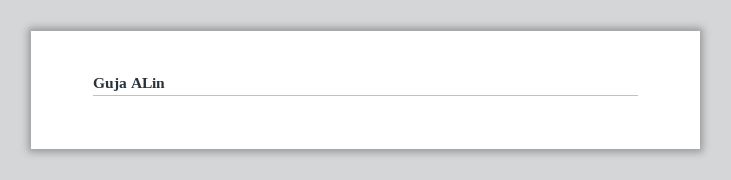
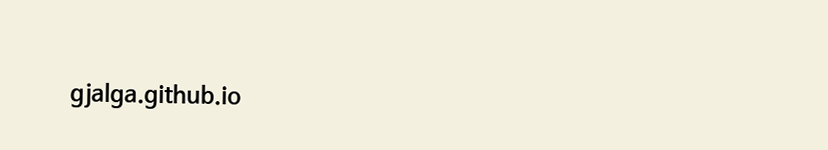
- Guja ALin
+ gjalga.github.io

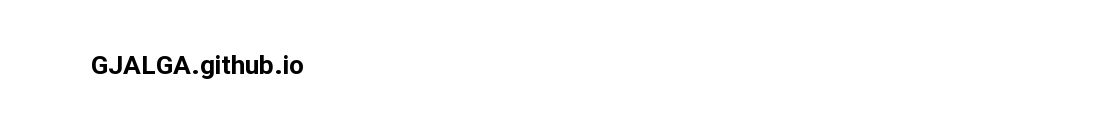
- gjalga.github.io
+ GJALGA.github.io

